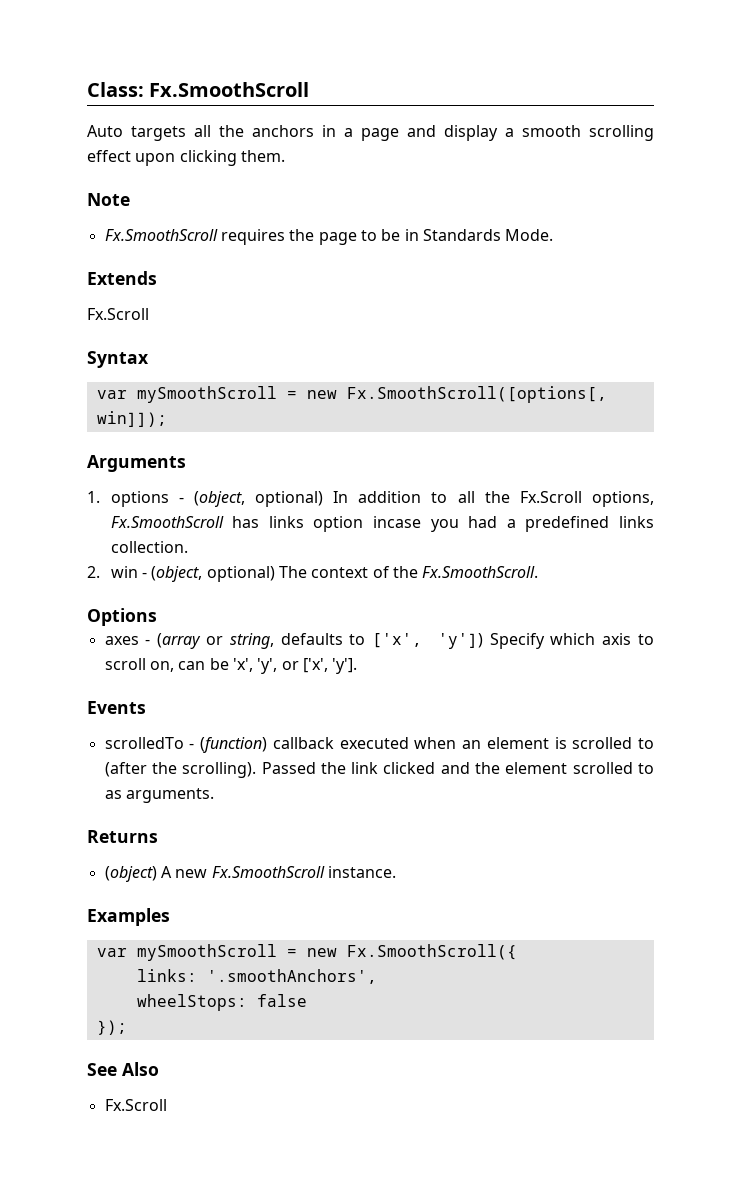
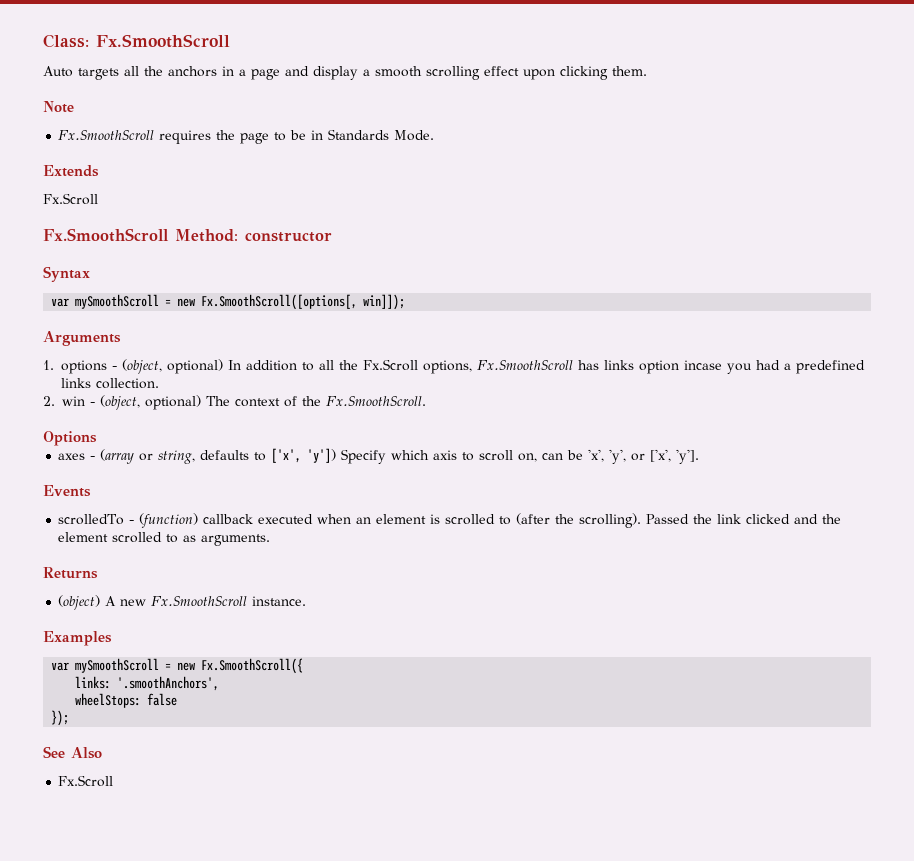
+ Fx.SmoothScroll Method: constructor

